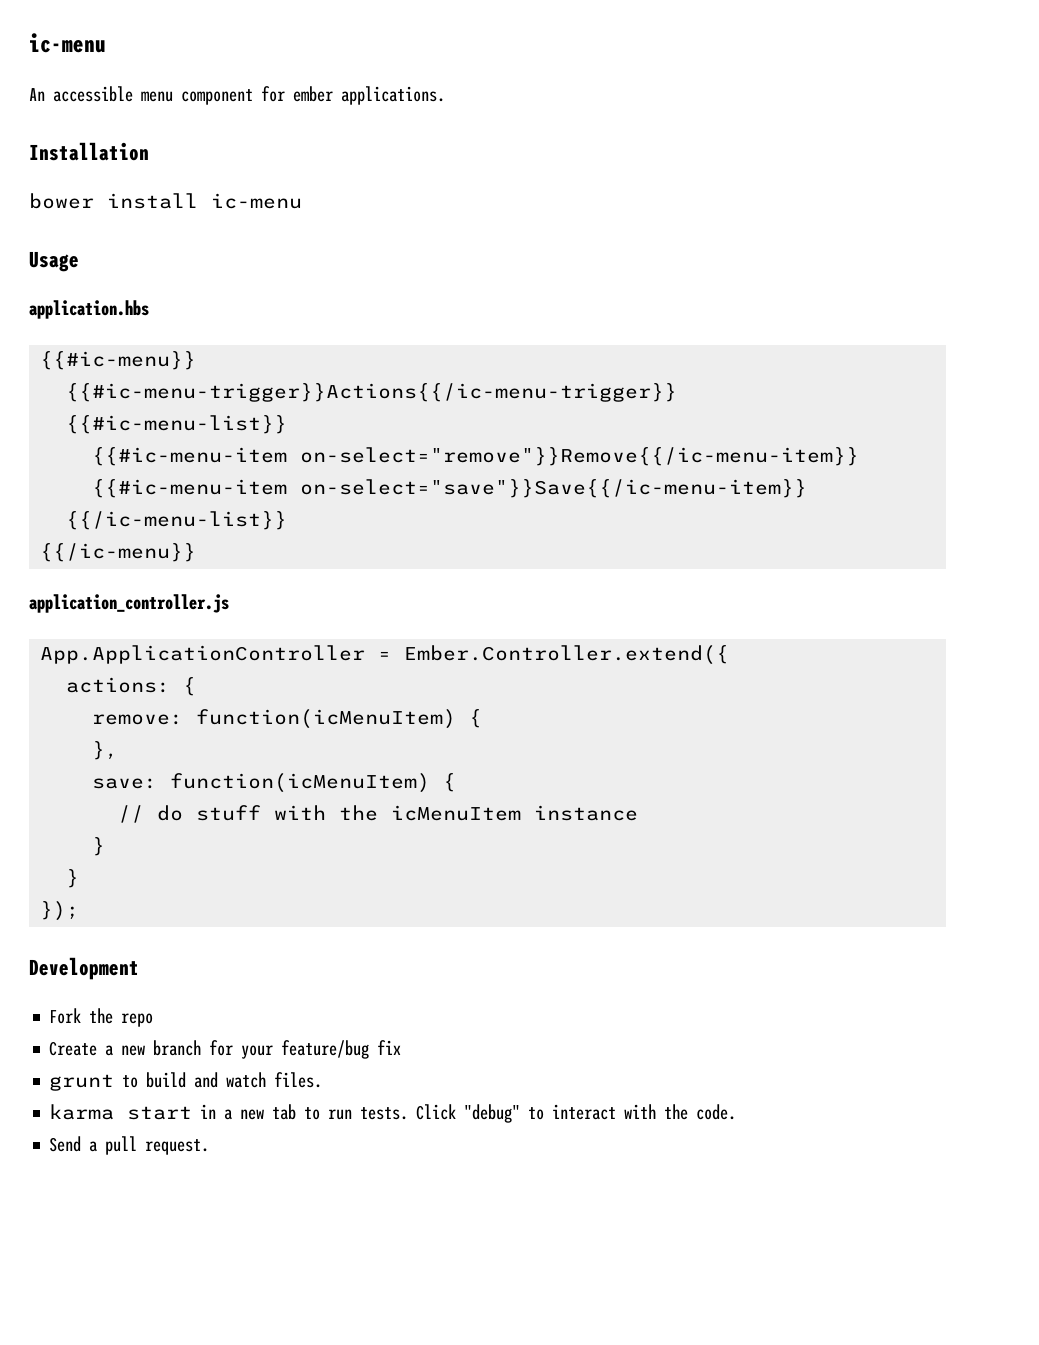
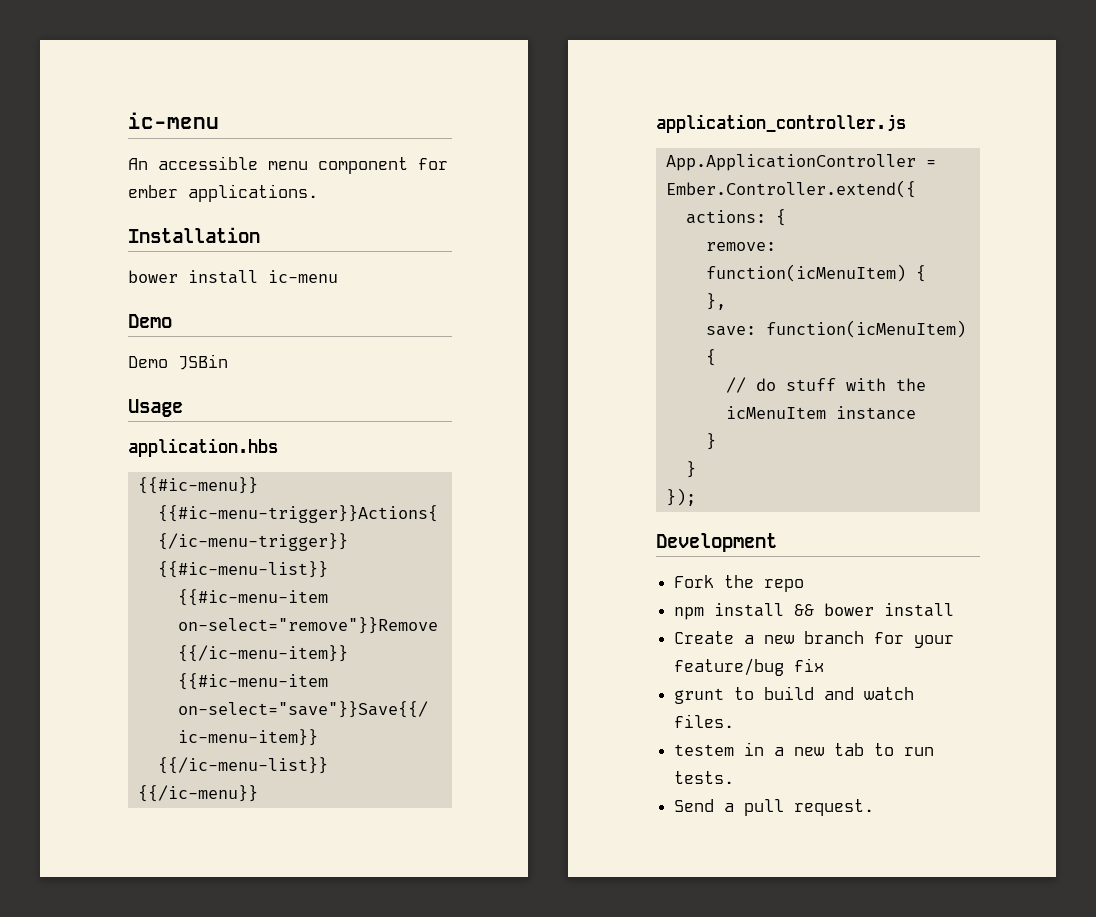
  bower install ic-menu
+ Demo
+ Demo JSBin
+ npm install && bower install
- karma start in a new tab to run tests. Click "debug" to interact with the code.
+ testem in a new tab to run tests.

